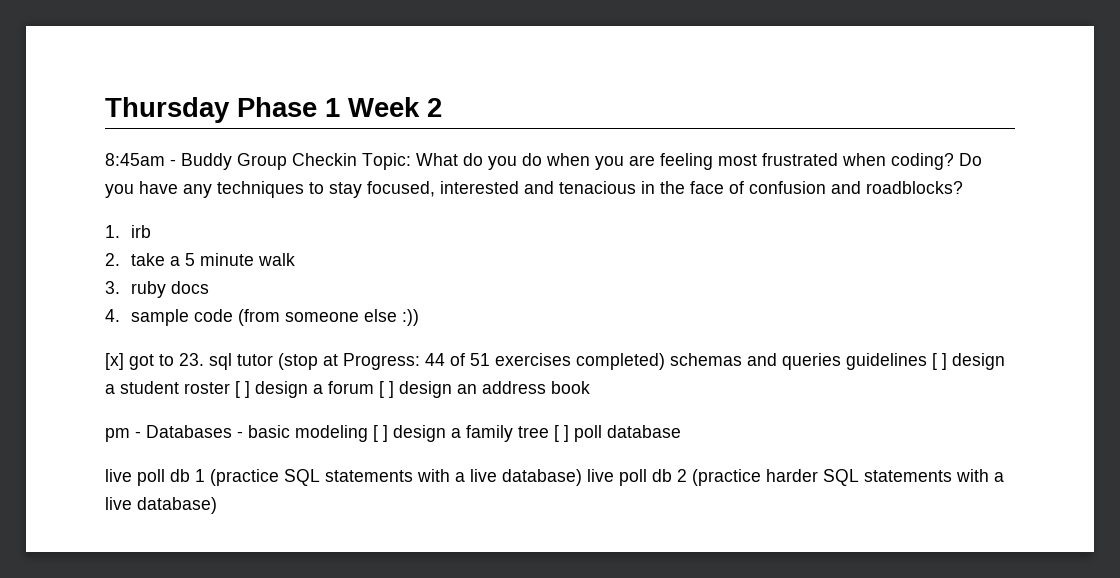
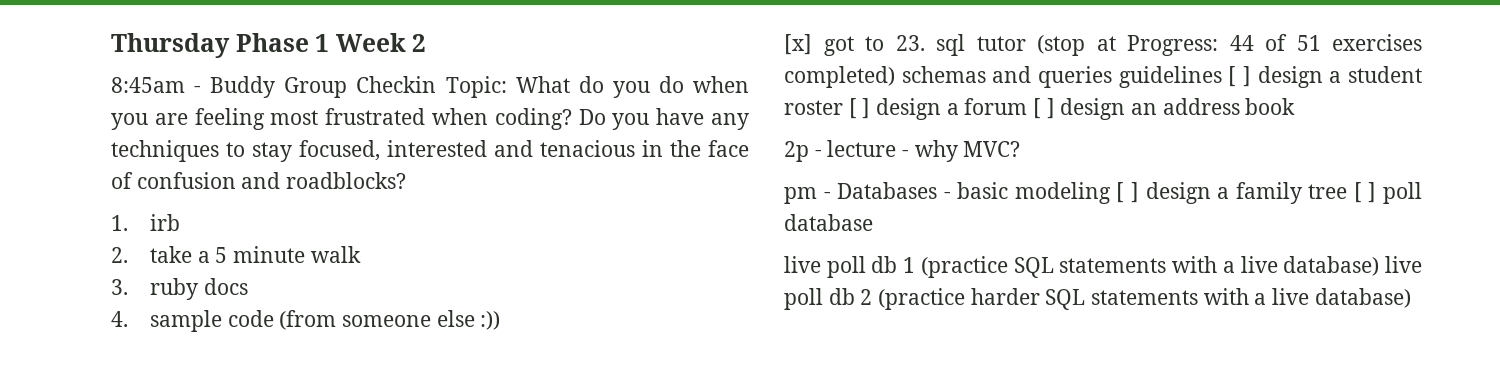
+ 2p - lecture - why MVC?

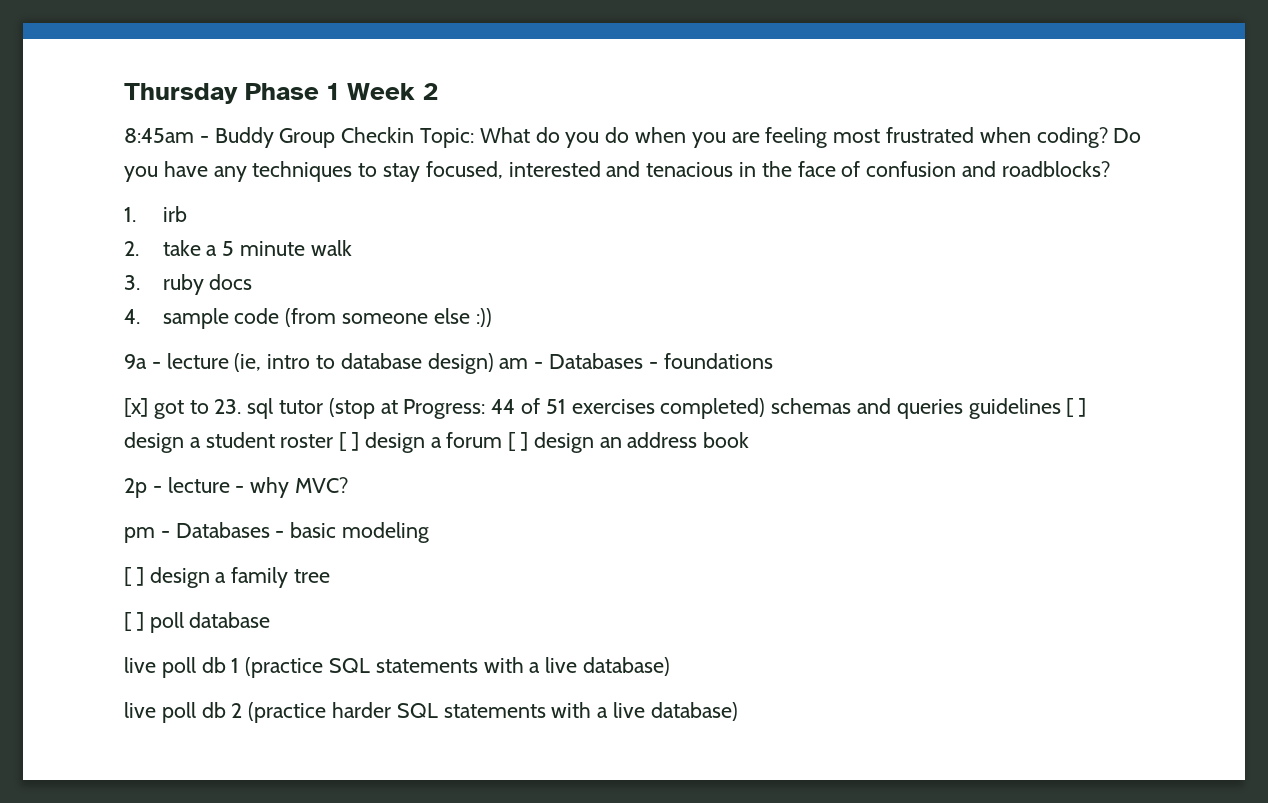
+ 9a - lecture (ie, intro to database design) am - Databases - foundations
- pm - Databases - basic modeling [ ] design a family tree [ ] poll database
+ pm - Databases - basic modeling
+ [ ] design a family tree
+ [ ] poll database
- live poll db 1 (practice SQL statements with a live database) live poll db 2 (practice harder SQL statements with a live database)
+ live poll db 1 (practice SQL statements with a live database)
+ live poll db 2 (practice harder SQL statements with a live database)

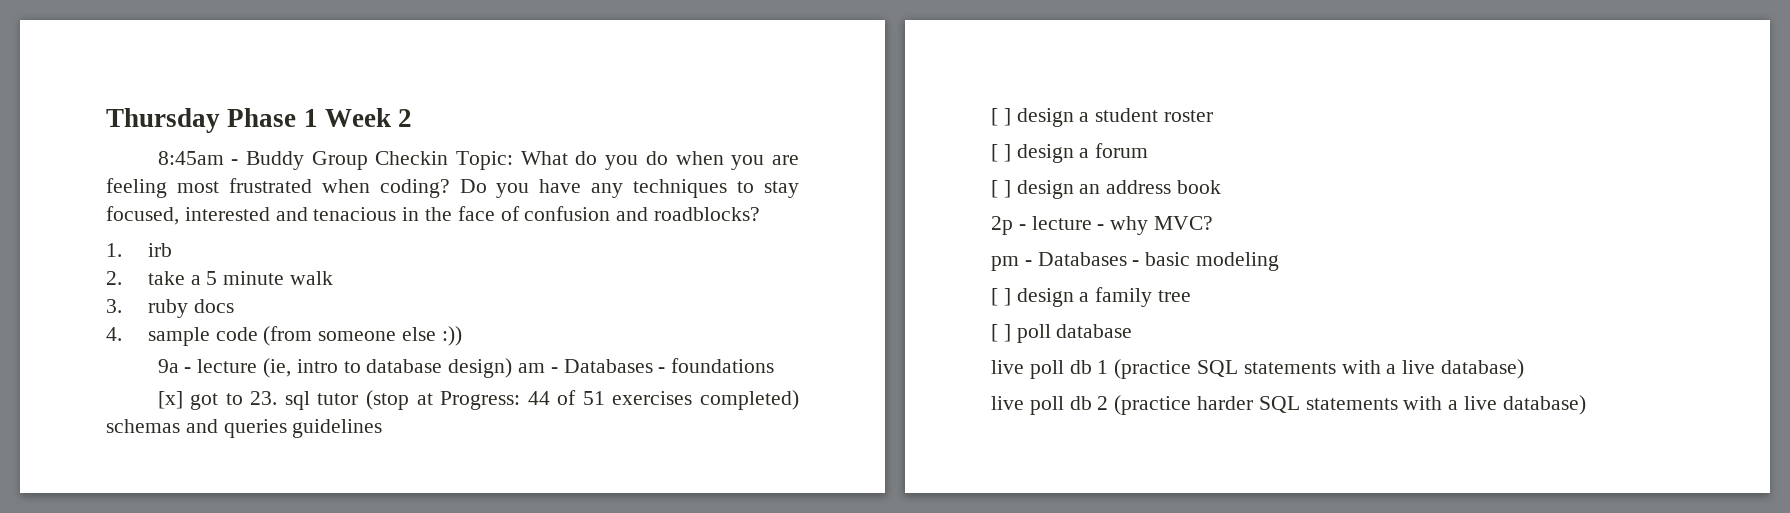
- [x] got to 23. sql tutor (stop at Progress: 44 of 51 exercises completed) schemas and queries guidelines [ ] design a student roster [ ] design a forum [ ] design an address book
+ [x] got to 23. sql tutor (stop at Progress: 44 of 51 exercises completed) schemas and queries guidelines
+ [ ] design a student roster
+ [ ] design a forum
+ [ ] design an address book

